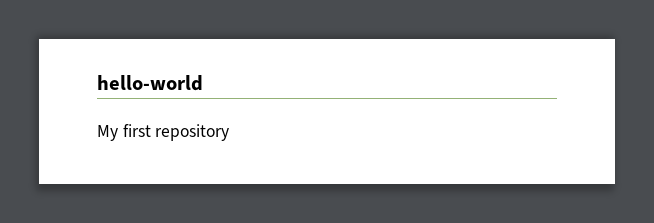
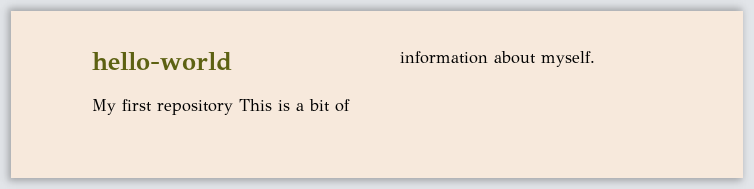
- My first repository
+ My first repository This is a bit of information about myself.

